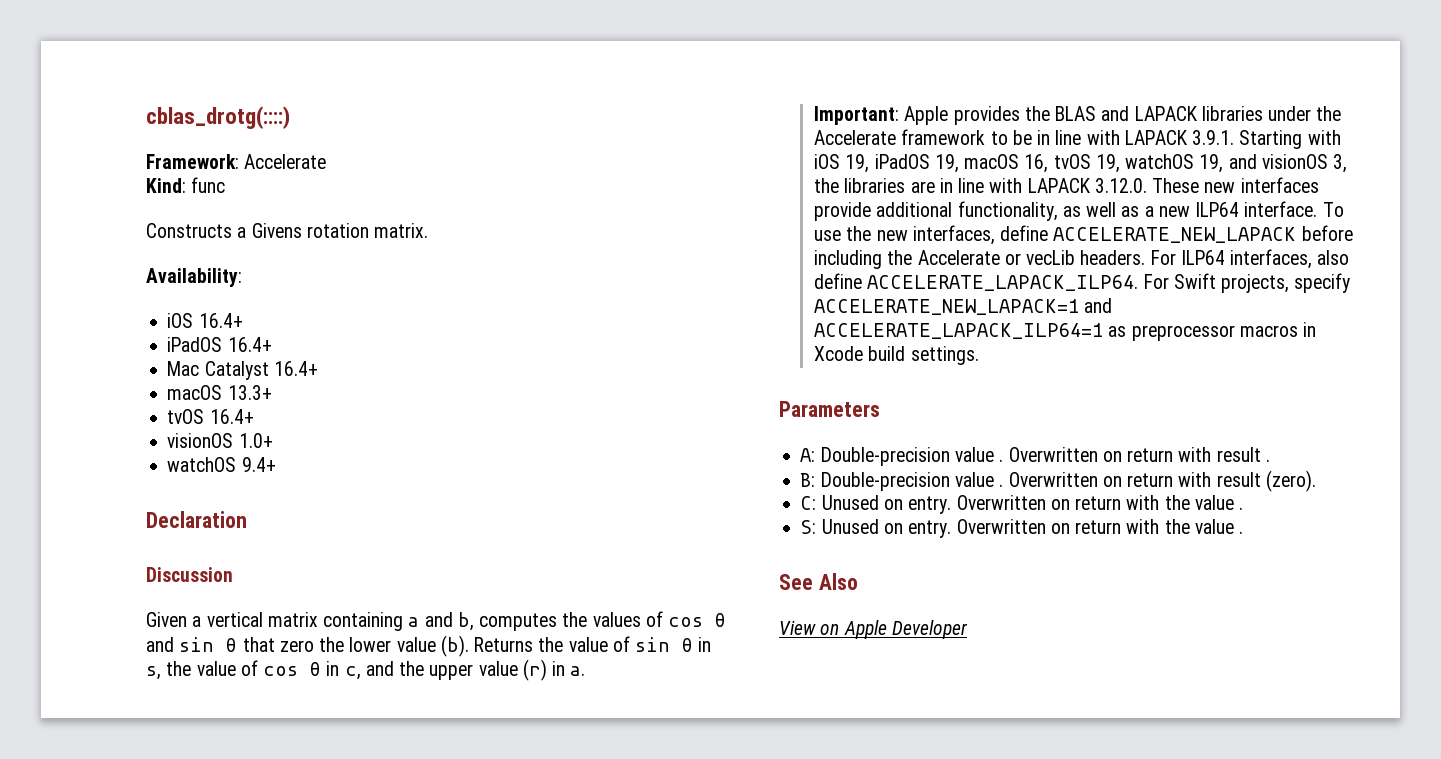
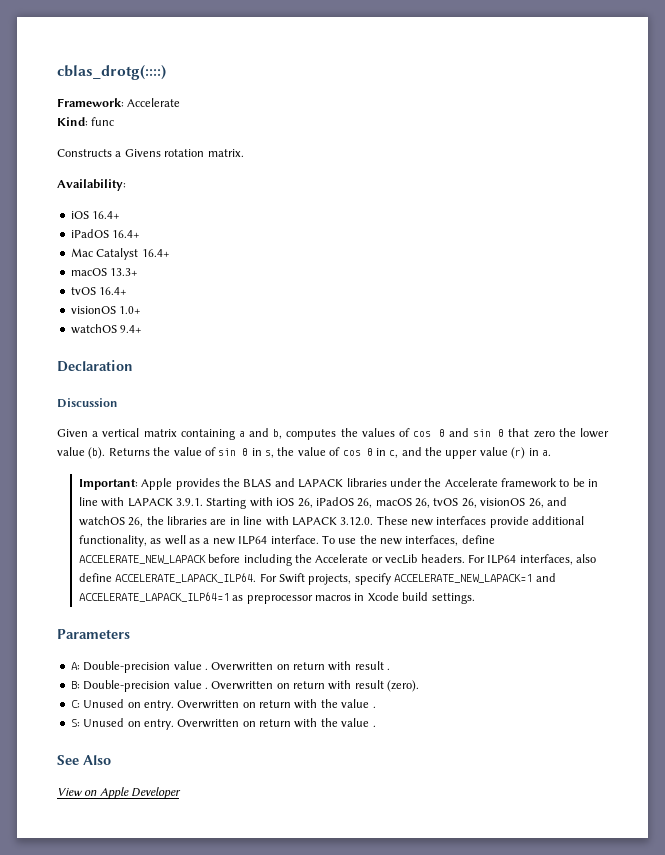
- Important: Apple provides the BLAS and LAPACK libraries under the Accelerate framework to be in line with LAPACK 3.9.1. Starting with iOS 19, iPadOS 19, macOS 16, tvOS 19, watchOS 19, and visionOS 3, the libraries are in line with LAPACK 3.12.0. These new interfaces provide additional functionality, as well as a new ILP64 interface.
+ Important: Apple provides the BLAS and LAPACK libraries under the Accelerate framework to be in line with LAPACK 3.9.1. Starting with iOS 26, iPadOS 26, macOS 26, tvOS 26, visionOS 26, and watchOS 26, the libraries are in line with LAPACK 3.12.0. These new interfaces provide additional functionality, as well as a new ILP64 interface.

